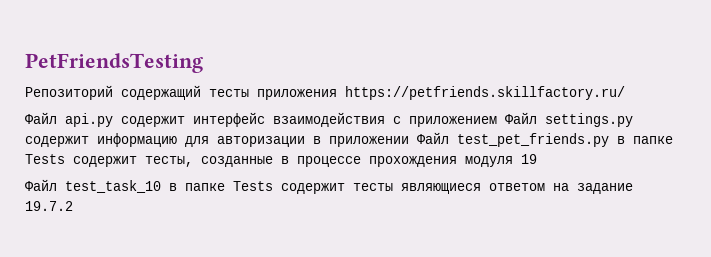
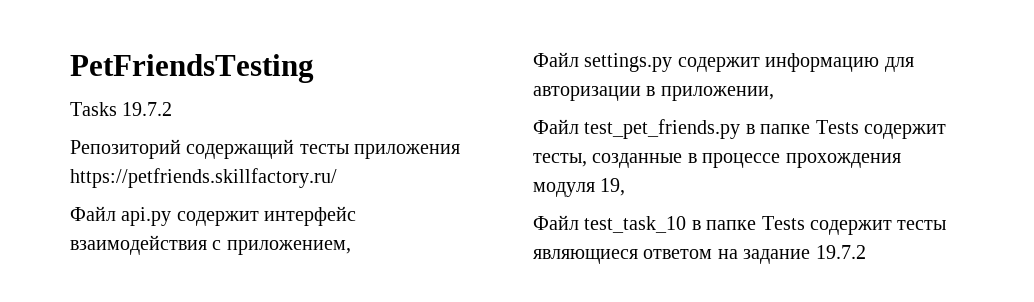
+ Tasks 19.7.2
- Файл api.py содержит интерфейс взаимодействия с приложением Файл settings.py содержит информацию для авторизации в приложении Файл test_pet_friends.py в папке Tests содержит тесты, созданные в процессе прохождения модуля 19
+ Файл api.py содержит интерфейс взаимодействия с приложением,
+ Файл settings.py содержит информацию для авторизации в приложении,
+ Файл test_pet_friends.py в папке Tests содержит тесты, созданные в процессе прохождения модуля 19,

